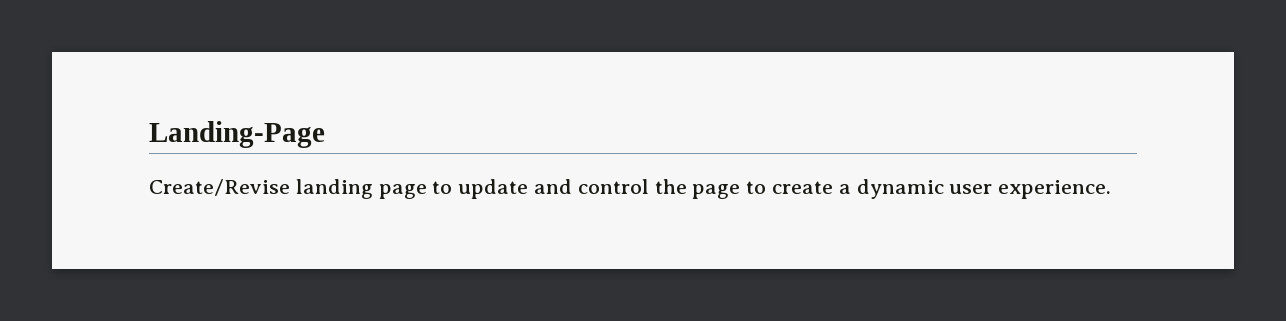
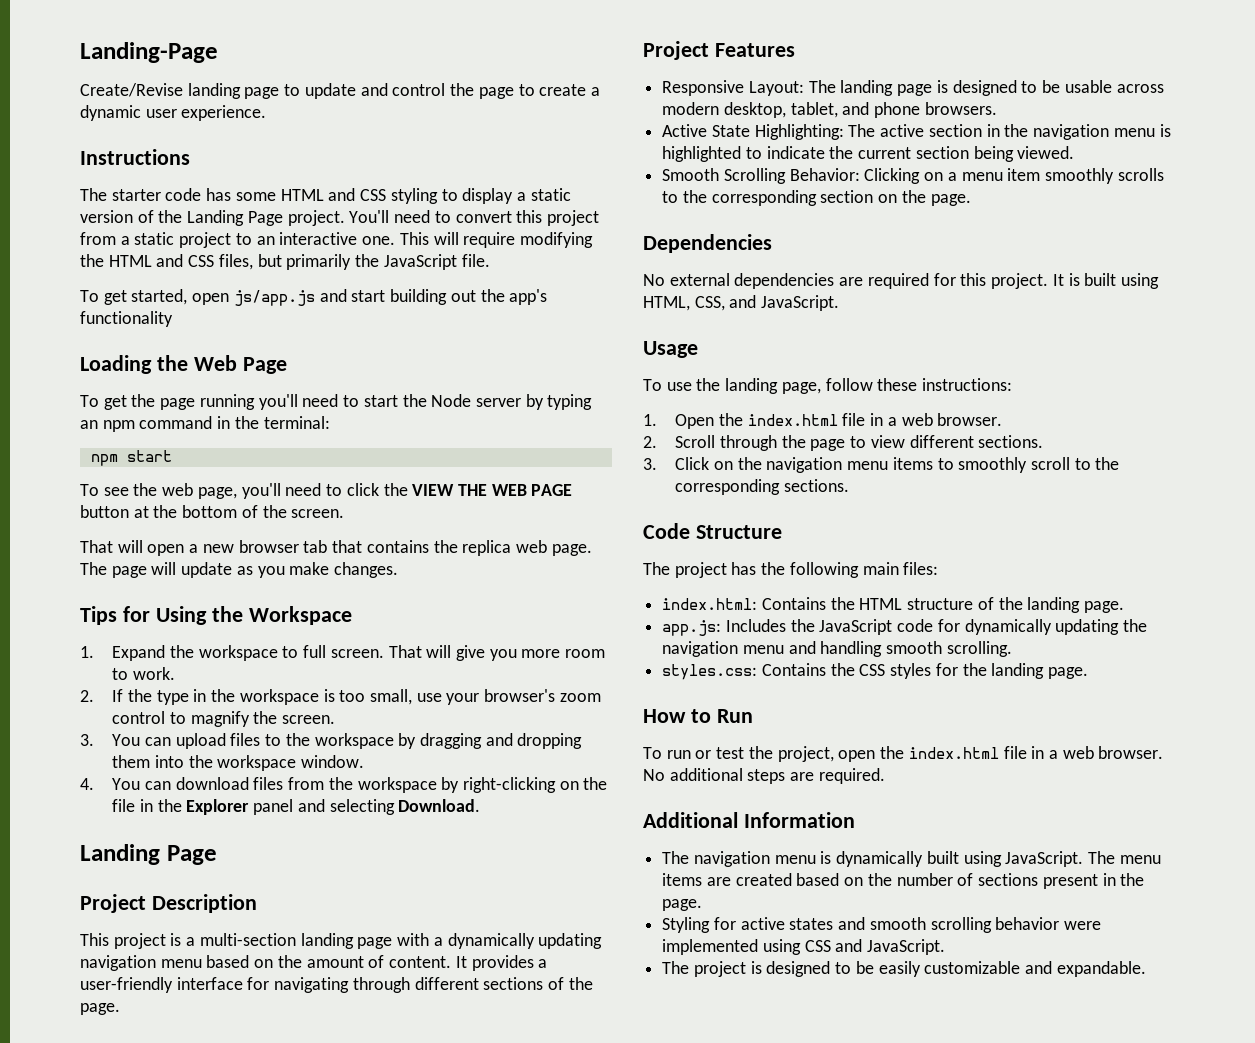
+ Instructions
+ The starter code has some HTML and CSS styling to display a static version of the Landing Page project. You'll need to convert this project from a static project to an interactive one. This will require modifying the HTML and CSS files, but primarily the JavaScript file.
+ To get started, open js/app.js and start building out the app's functionality
+ Loading the Web Page
+ To get the page running you'll need to start the Node server by typing an npm command in the terminal:
+ npm start
+ To see the web page, you'll need to click the VIEW THE WEB PAGE button at the bottom of the screen.
+ That will open a new browser tab that contains the replica web page. The page will update as you make changes.
+ Tips for Using the Workspace
+ 1. Expand the workspace to full screen. That will give you more room to work.
+ 2. If the type in the workspace is too small, use your browser's zoom control to magnify the screen.
+ 3. You can upload files to the workspace by dragging and dropping them into the workspace window.
+ 4. You can download files from the workspace by right-clicking on the file in the Explorer panel and selecting Download.
+ Landing Page
+ Project Description
+ This project is a multi-section landing page with a dynamically updating navigation menu based on the amount of content. It provides a user-friendly interface for navigating through different sections of the page.
+ Project Features
+ Responsive Layout: The landing page is designed to be usable across modern desktop, tablet, and phone browsers.
+ Active State Highlighting: The active section in the navigation menu is highlighted to indicate the current section being viewed.
+ Smooth Scrolling Behavior: Clicking on a menu item smoothly scrolls to the corresponding section on the page.
+ Dependencies
+ No external dependencies are required for this project. It is built using HTML, CSS, and JavaScript.
+ Usage
+ To use the landing page, follow these instructions:
+ 1. Open the index.html file in a web browser.
+ 2. Scroll through the page to view different sections.
+ 3. Click on the navigation menu items to smoothly scroll to the corresponding sections.
+ Code Structure
+ The project has the following main files:
+ index.html: Contains the HTML structure of the landing page.
+ app.js: Includes the JavaScript code for dynamically updating the navigation menu and handling smooth scrolling.
+ styles.css: Contains the CSS styles for the landing page.
+ How to Run
+ To run or test the project, open the index.html file in a web browser. No additional steps are required.
+ Additional Information
+ The navigation menu is dynamically built using JavaScript. The menu items are created based on the number of sections present in the page.
+ Styling for active states and smooth scrolling behavior were implemented using CSS and JavaScript.
+ The project is designed to be easily customizable and expandable.

